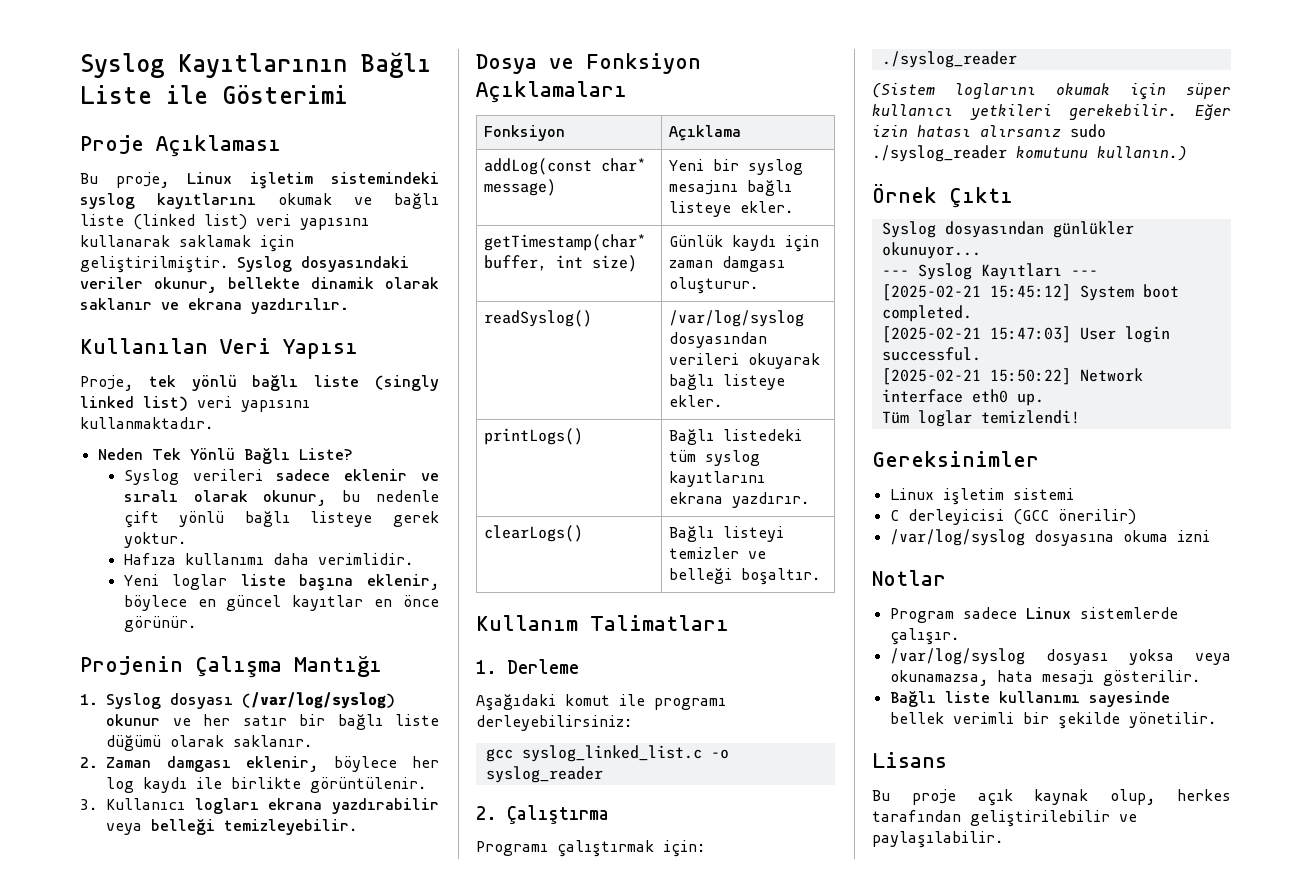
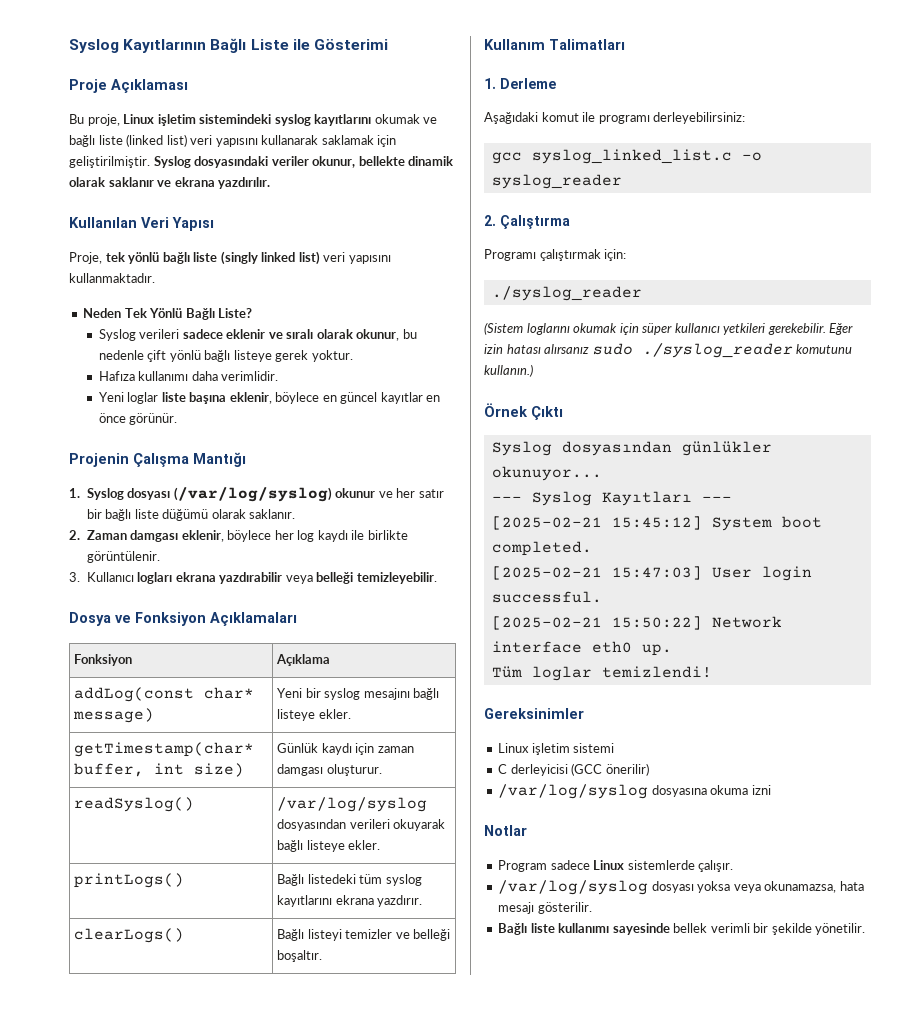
- Lisans
- Bu proje açık kaynak olup, herkes tarafından geliştirilebilir ve paylaşılabilir.

